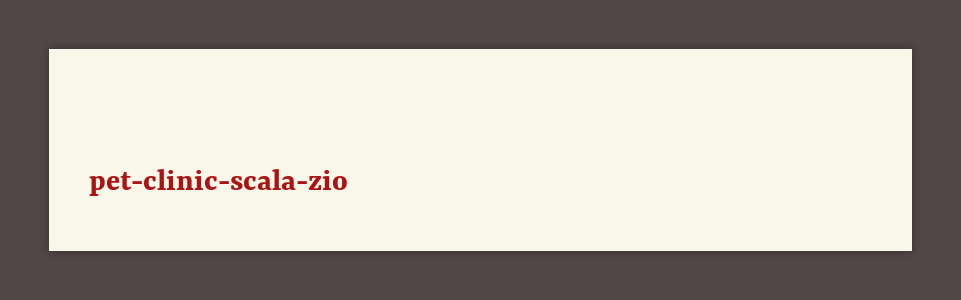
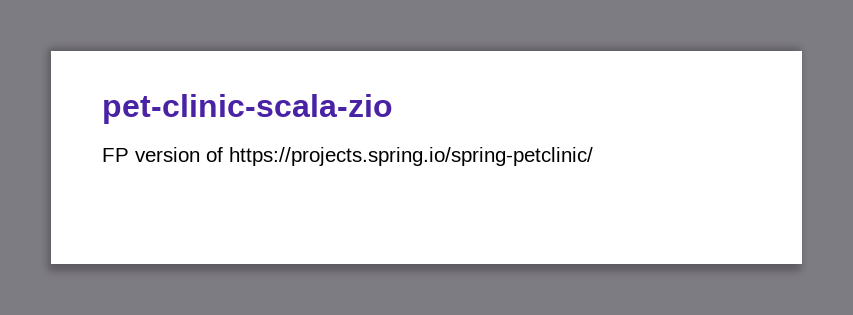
+ FP version of https://projects.spring.io/spring-petclinic/

